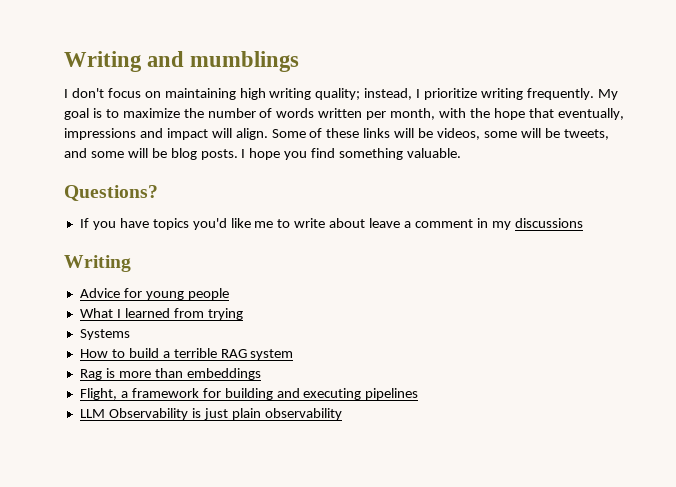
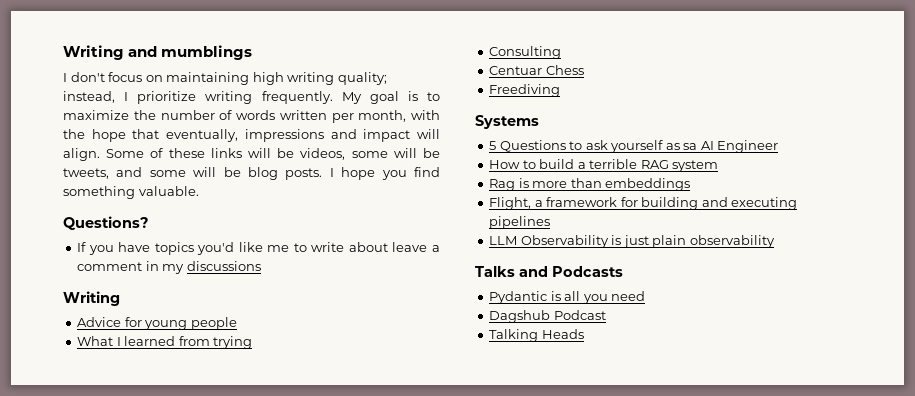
+ Consulting
+ Centuar Chess
+ Freediving
  Systems
+ 5 Questions to ask yourself as sa AI Engineer
+ Talks and Podcasts
+ Pydantic is all you need
+ Dagshub Podcast
+ Talking Heads

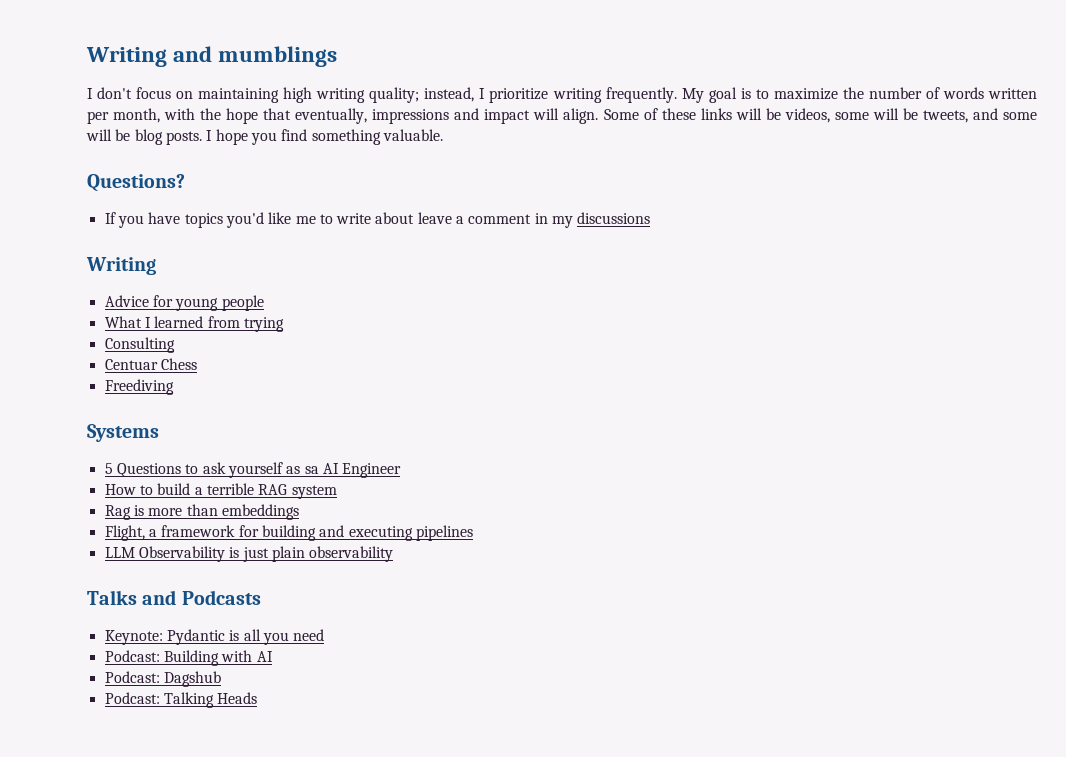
- Pydantic is all you need
+ Keynote: Pydantic is all you need
- Dagshub Podcast
- Talking Heads
+ Podcast: Building with AI
+ Podcast: Dagshub
+ Podcast: Talking Heads

